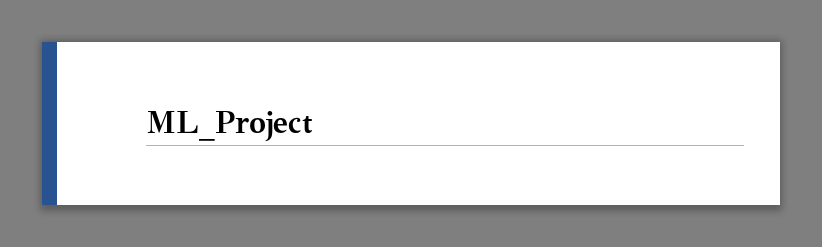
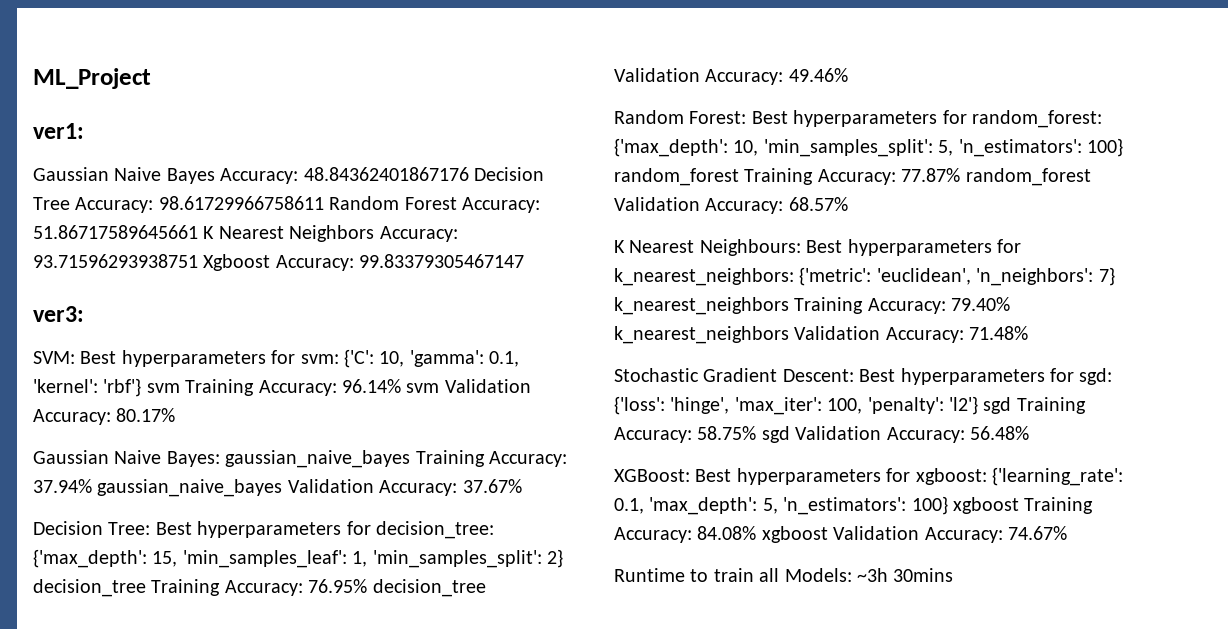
+ ver1:
+ Gaussian Naive Bayes Accuracy: 48.84362401867176 Decision Tree Accuracy: 98.61729966758611 Random Forest Accuracy: 51.86717589645661 K Nearest Neighbors Accuracy: 93.71596293938751 Xgboost Accuracy: 99.83379305467147
+ ver3:
+ SVM: Best hyperparameters for svm: {'C': 10, 'gamma': 0.1, 'kernel': 'rbf'} svm Training Accuracy: 96.14% svm Validation Accuracy: 80.17%
+ Gaussian Naive Bayes: gaussian_naive_bayes Training Accuracy: 37.94% gaussian_naive_bayes Validation Accuracy: 37.67%
+ Decision Tree: Best hyperparameters for decision_tree: {'max_depth': 15, 'min_samples_leaf': 1, 'min_samples_split': 2} decision_tree Training Accuracy: 76.95% decision_tree Validation Accuracy: 49.46%
+ Random Forest: Best hyperparameters for random_forest: {'max_depth': 10, 'min_samples_split': 5, 'n_estimators': 100} random_forest Training Accuracy: 77.87% random_forest Validation Accuracy: 68.57%
+ K Nearest Neighbours: Best hyperparameters for k_nearest_neighbors: {'metric': 'euclidean', 'n_neighbors': 7} k_nearest_neighbors Training Accuracy: 79.40% k_nearest_neighbors Validation Accuracy: 71.48%
+ Stochastic Gradient Descent: Best hyperparameters for sgd: {'loss': 'hinge', 'max_iter': 100, 'penalty': 'l2'} sgd Training Accuracy: 58.75% sgd Validation Accuracy: 56.48%
+ XGBoost: Best hyperparameters for xgboost: {'learning_rate': 0.1, 'max_depth': 5, 'n_estimators': 100} xgboost Training Accuracy: 84.08% xgboost Validation Accuracy: 74.67%
+ Runtime to train all Models: ~3h 30mins

